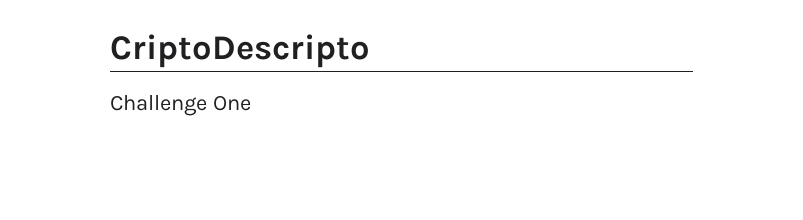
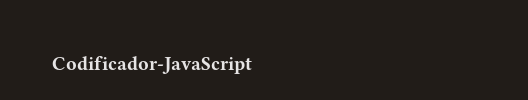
- CriptoDescripto
- Challenge One
+ Codificador-JavaScript

